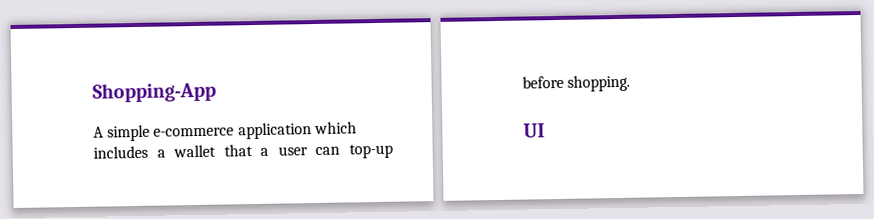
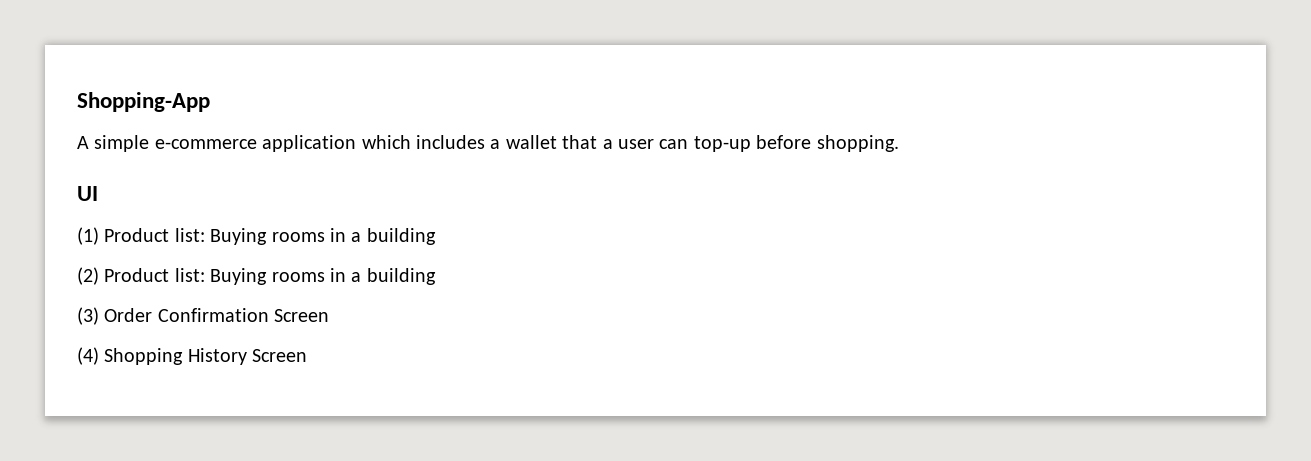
+ (1) Product list: Buying rooms in a building
+ (2) Product list: Buying rooms in a building
+ (3) Order Confirmation Screen
+ (4) Shopping History Screen

